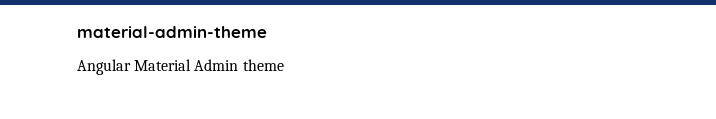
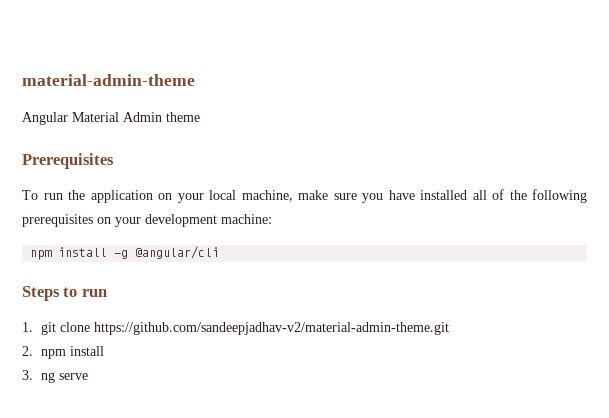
+ Prerequisites
+ To run the application on your local machine, make sure you have installed all of the following prerequisites on your development machine:
+ npm install -g @angular/cli
+ Steps to run
+ 1. git clone https://github.com/sandeepjadhav-v2/material-admin-theme.git
+ 2. npm install
+ 3. ng serve

